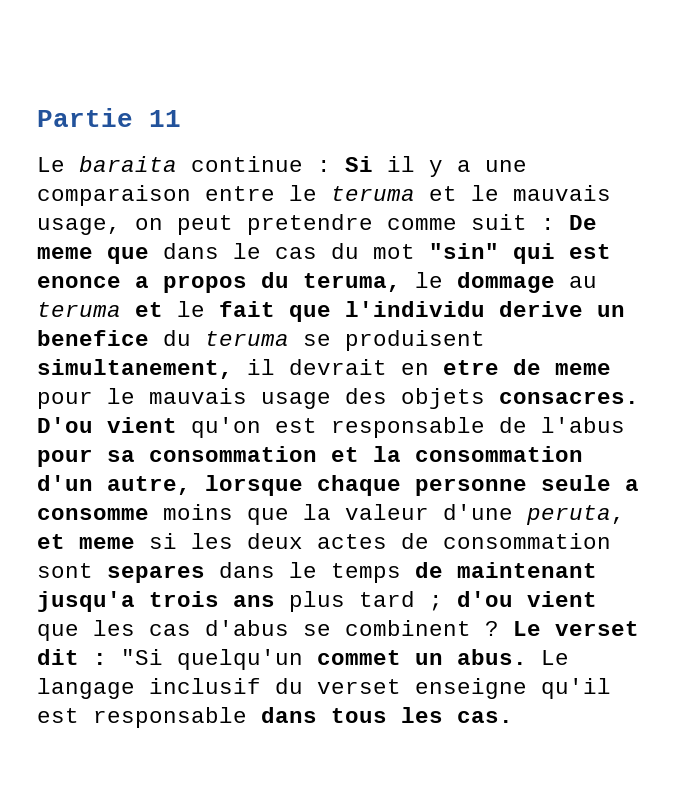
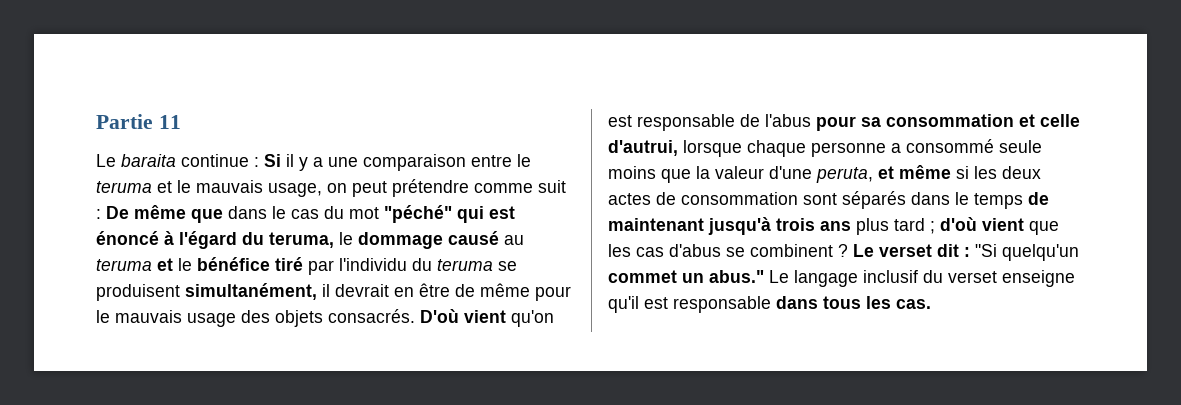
- Si il y a une comparaison entre le teruma et le mauvais usage, on peut pretendre comme suit :
+ Si il y a une comparaison entre le teruma et le mauvais usage, on peut prétendre comme suit :
- De meme que dans le cas du mot "sin" qui est enonce a propos du teruma, le dommage au teruma et le fait que l'individu derive un benefice du teruma se produisent simultanement, il devrait en etre de meme pour le mauvais usage des objets consacres. D'ou vient qu'on est responsable de l'abus pour sa consommation et la consommation d'un autre, lorsque chaque personne seule a consomme moins que la valeur d'une peruta, et meme si les deux actes de consommation sont separes dans le temps de maintenant jusqu'a trois ans plus tard ;
+ De même que dans le cas du mot "péché" qui est énoncé à l'égard du teruma, le dommage causé au teruma et le bénéfice tiré par l'individu du teruma se produisent simultanément, il devrait en être de même pour le mauvais usage des objets consacrés. D'où vient qu'on est responsable de l'abus pour sa consommation et celle d'autrui, lorsque chaque personne a consommé seule moins que la valeur d'une peruta, et même si les deux actes de consommation sont séparés dans le temps de maintenant jusqu'à trois ans plus tard ;
- d'ou vient que les cas d'abus se combinent ?
+ d'où vient que les cas d'abus se combinent ?
- Le verset dit : "Si quelqu'un commet un abus.
+ Le verset dit : "Si quelqu'un commet un abus."

